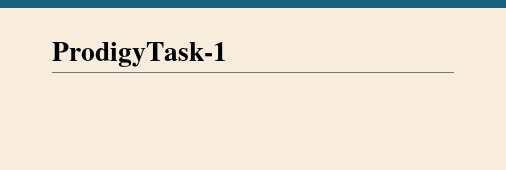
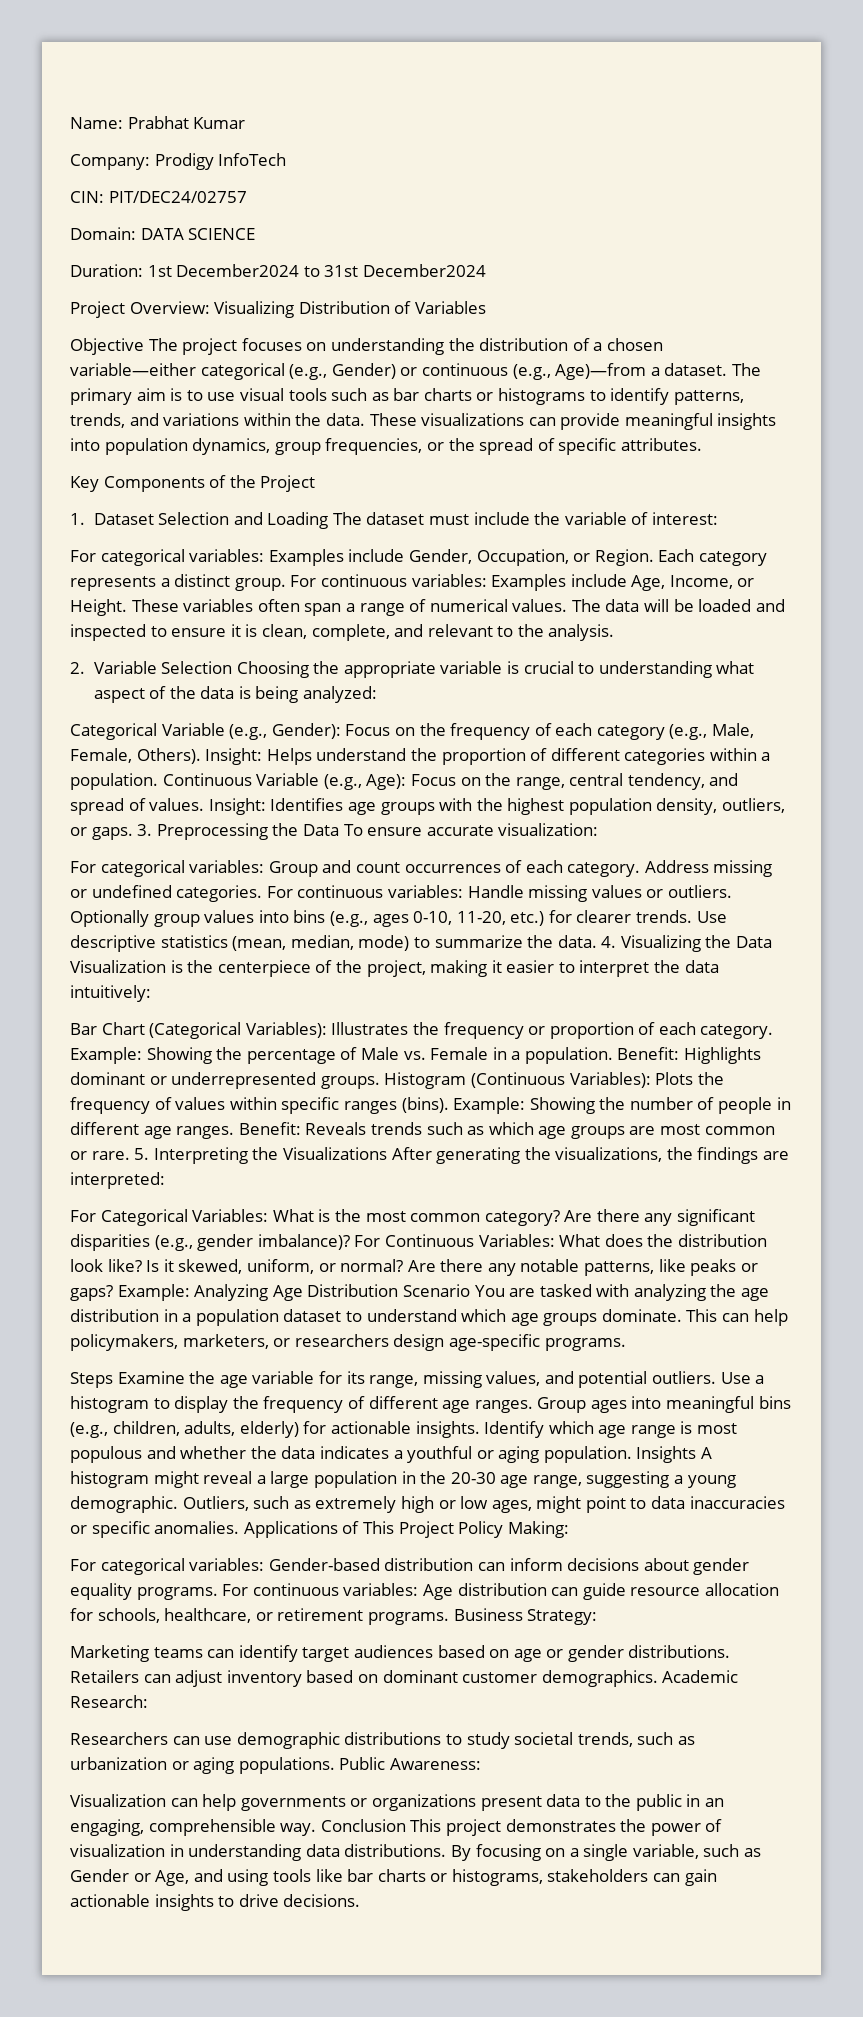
- ProdigyTask-1
+ Name: Prabhat Kumar
+ Company: Prodigy InfoTech
+ CIN: PIT/DEC24/02757
+ Domain: DATA SCIENCE
+ Duration: 1st December2024 to 31st December2024
+ Project Overview: Visualizing Distribution of Variables
+ Objective The project focuses on understanding the distribution of a chosen variable—either categorical (e.g., Gender) or continuous (e.g., Age)—from a dataset. The primary aim is to use visual tools such as bar charts or histograms to identify patterns, trends, and variations within the data. These visualizations can provide meaningful insights into population dynamics, group frequencies, or the spread of specific attributes.
+ Key Components of the Project
+ 1. Dataset Selection and Loading The dataset must include the variable of interest:
+ For categorical variables: Examples include Gender, Occupation, or Region. Each category represents a distinct group. For continuous variables: Examples include Age, Income, or Height. These variables often span a range of numerical values. The data will be loaded and inspected to ensure it is clean, complete, and relevant to the analysis.
+ 2. Variable Selection Choosing the appropriate variable is crucial to understanding what aspect of the data is being analyzed:
+ Categorical Variable (e.g., Gender): Focus on the frequency of each category (e.g., Male, Female, Others). Insight: Helps understand the proportion of different categories within a population. Continuous Variable (e.g., Age): Focus on the range, central tendency, and spread of values. Insight: Identifies age groups with the highest population density, outliers, or gaps. 3. Preprocessing the Data To ensure accurate visualization:
+ For categorical variables: Group and count occurrences of each category. Address missing or undefined categories. For continuous variables: Handle missing values or outliers. Optionally group values into bins (e.g., ages 0-10, 11-20, etc.) for clearer trends. Use descriptive statistics (mean, median, mode) to summarize the data. 4. Visualizing the Data Visualization is the centerpiece of the project, making it easier to interpret the data intuitively:
+ Bar Chart (Categorical Variables): Illustrates the frequency or proportion of each category. Example: Showing the percentage of Male vs. Female in a population. Benefit: Highlights dominant or underrepresented groups. Histogram (Continuous Variables): Plots the frequency of values within specific ranges (bins). Example: Showing the number of people in different age ranges. Benefit: Reveals trends such as which age groups are most common or rare. 5. Interpreting the Visualizations After generating the visualizations, the findings are interpreted:
+ For Categorical Variables: What is the most common category? Are there any significant disparities (e.g., gender imbalance)? For Continuous Variables: What does the distribution look like? Is it skewed, uniform, or normal? Are there any notable patterns, like peaks or gaps? Example: Analyzing Age Distribution Scenario You are tasked with analyzing the age distribution in a population dataset to understand which age groups dominate. This can help policymakers, marketers, or researchers design age-specific programs.
+ Steps Examine the age variable for its range, missing values, and potential outliers. Use a histogram to display the frequency of different age ranges. Group ages into meaningful bins (e.g., children, adults, elderly) for actionable insights. Identify which age range is most populous and whether the data indicates a youthful or aging population. Insights A histogram might reveal a large population in the 20-30 age range, suggesting a young demographic. Outliers, such as extremely high or low ages, might point to data inaccuracies or specific anomalies. Applications of This Project Policy Making:
+ For categorical variables: Gender-based distribution can inform decisions about gender equality programs. For continuous variables: Age distribution can guide resource allocation for schools, healthcare, or retirement programs. Business Strategy:
+ Marketing teams can identify target audiences based on age or gender distributions. Retailers can adjust inventory based on dominant customer demographics. Academic Research:
+ Researchers can use demographic distributions to study societal trends, such as urbanization or aging populations. Public Awareness:
+ Visualization can help governments or organizations present data to the public in an engaging, comprehensible way. Conclusion This project demonstrates the power of visualization in understanding data distributions. By focusing on a single variable, such as Gender or Age, and using tools like bar charts or histograms, stakeholders can gain actionable insights to drive decisions.

